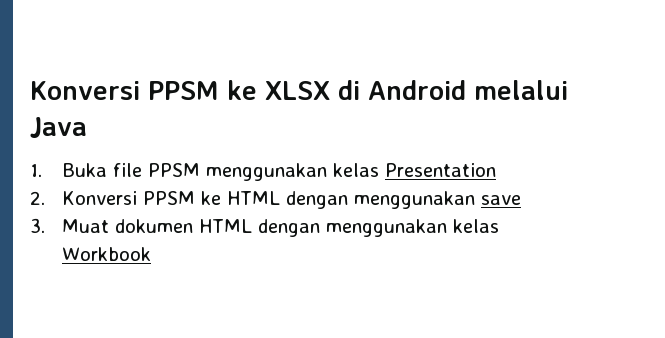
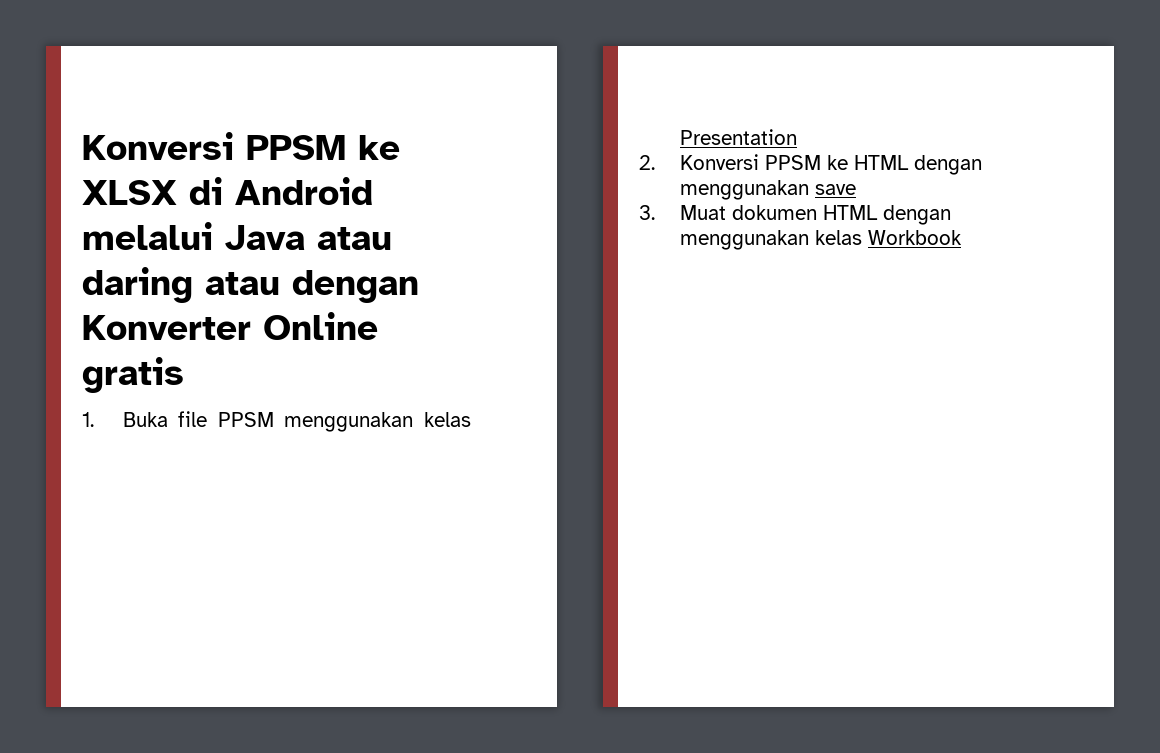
- Konversi PPSM ke XLSX di Android melalui Java
+ Konversi PPSM ke XLSX di Android melalui Java atau daring atau dengan Konverter Online gratis

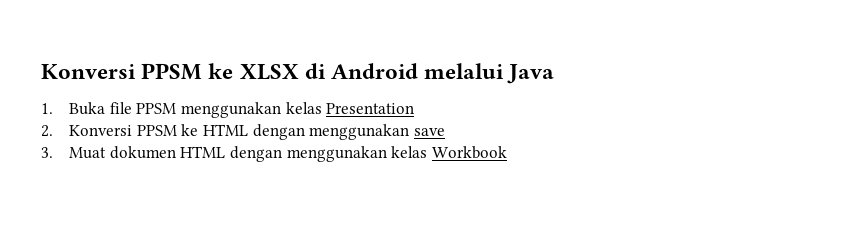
- Konversi PPSM ke XLSX di Android melalui Java atau daring atau dengan Konverter Online gratis
+ Konversi PPSM ke XLSX di Android melalui Java

